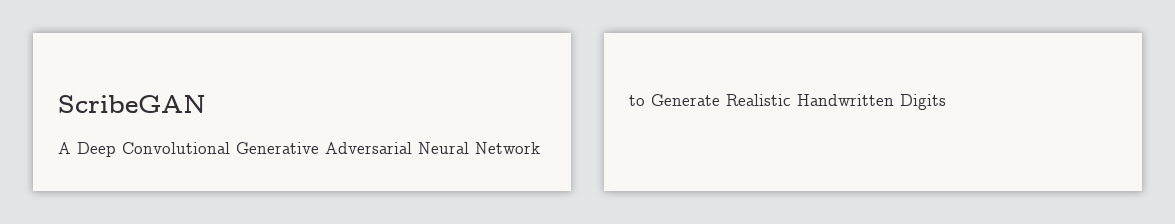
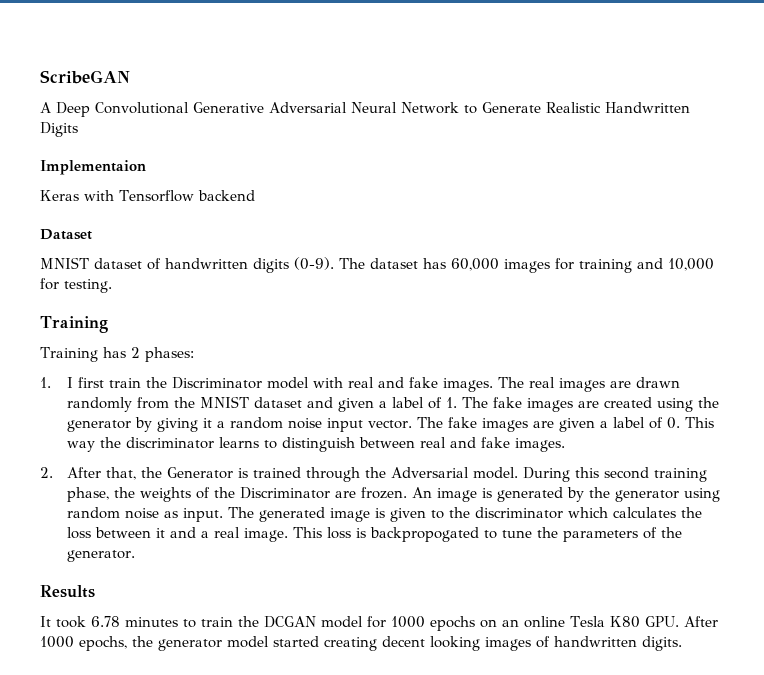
+ Implementaion
+ Keras with Tensorflow backend
+ Dataset
+ MNIST dataset of handwritten digits (0-9). The dataset has 60,000 images for training and 10,000 for testing.
+ Training
+ Training has 2 phases:
+ 1. I first train the Discriminator model with real and fake images. The real images are drawn randomly from the MNIST dataset and given a label of 1. The fake images are created using the generator by giving it a random noise input vector. The fake images are given a label of 0. This way the discriminator learns to distinguish between real and fake images.
+ 2. After that, the Generator is trained through the Adversarial model. During this second training phase, the weights of the Discriminator are frozen. An image is generated by the generator using random noise as input. The generated image is given to the discriminator which calculates the loss between it and a real image. This loss is backpropogated to tune the parameters of the generator.
+ Results
+ It took 6.78 minutes to train the DCGAN model for 1000 epochs on an online Tesla K80 GPU. After 1000 epochs, the generator model started creating decent looking images of handwritten digits.

